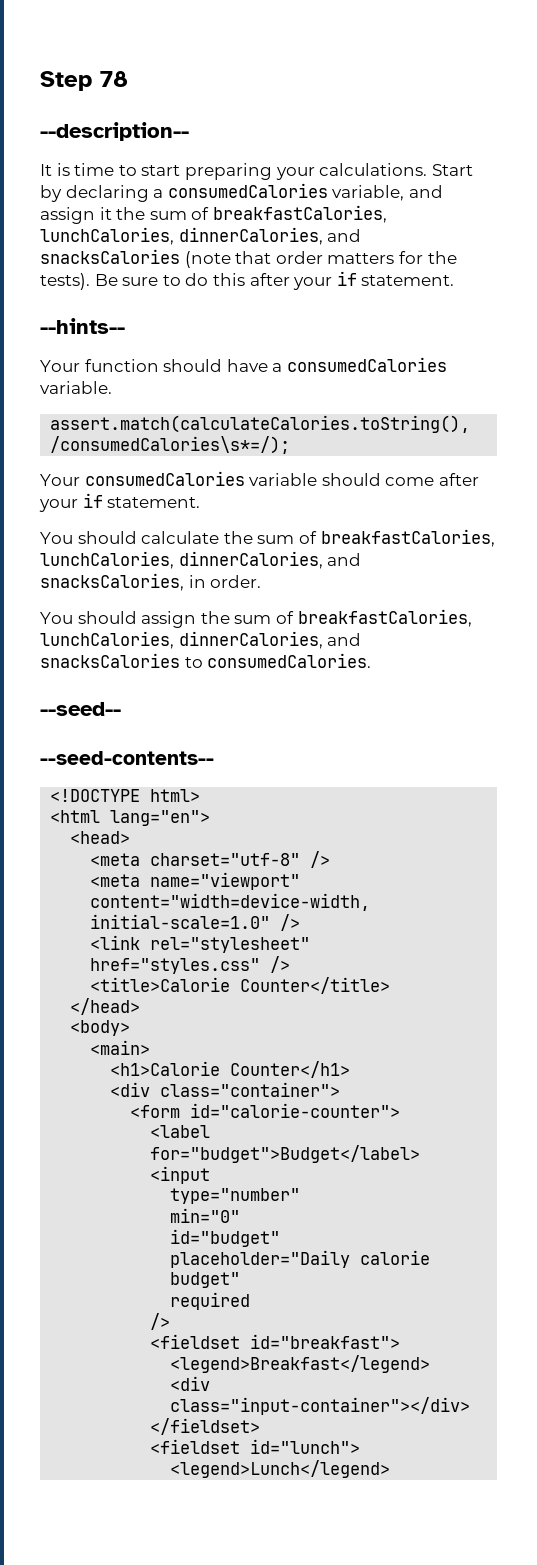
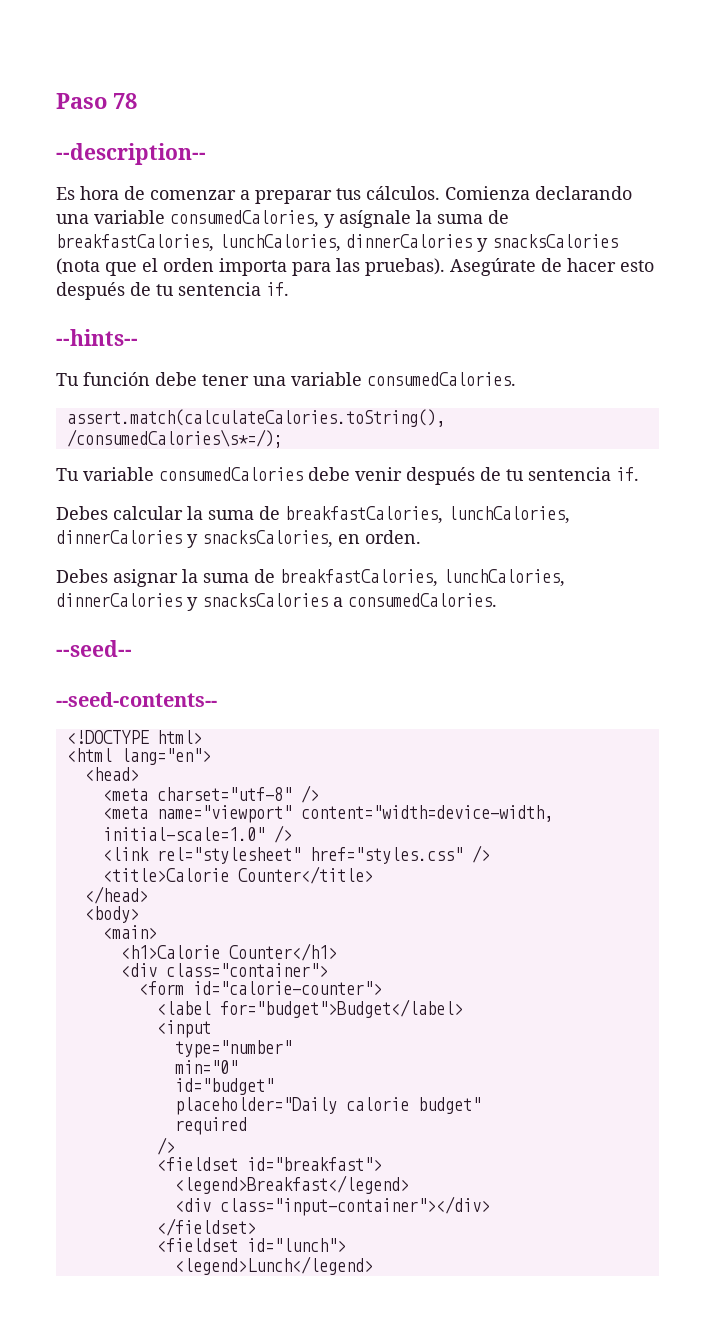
- Step 78
+ Paso 78
- It is time to start preparing your calculations. Start by declaring a consumedCalories variable, and assign it the sum of breakfastCalories, lunchCalories, dinnerCalories, and snacksCalories (note that order matters for the tests). Be sure to do this after your if statement.
+ Es hora de comenzar a preparar tus cálculos. Comienza declarando una variable consumedCalories, y asígnale la suma de breakfastCalories, lunchCalories, dinnerCalories y snacksCalories (nota que el orden importa para las pruebas). Asegúrate de hacer esto después de tu sentencia if.
  --hints--
- Your function should have a consumedCalories variable.
+ Tu función debe tener una variable consumedCalories.
  assert.match(calculateCalories.toString(), /consumedCalories\s*=/);
- Your consumedCalories variable should come after your if statement.
- You should calculate the sum of breakfastCalories, lunchCalories, dinnerCalories, and snacksCalories, in order.
- You should assign the sum of breakfastCalories, lunchCalories, dinnerCalories, and snacksCalories to consumedCalories.
+ Tu variable consumedCalories debe venir después de tu sentencia if.
+ Debes calcular la suma de breakfastCalories, lunchCalories, dinnerCalories y snacksCalories, en orden.
+ Debes asignar la suma de breakfastCalories, lunchCalories, dinnerCalories y snacksCalories a consumedCalories.

